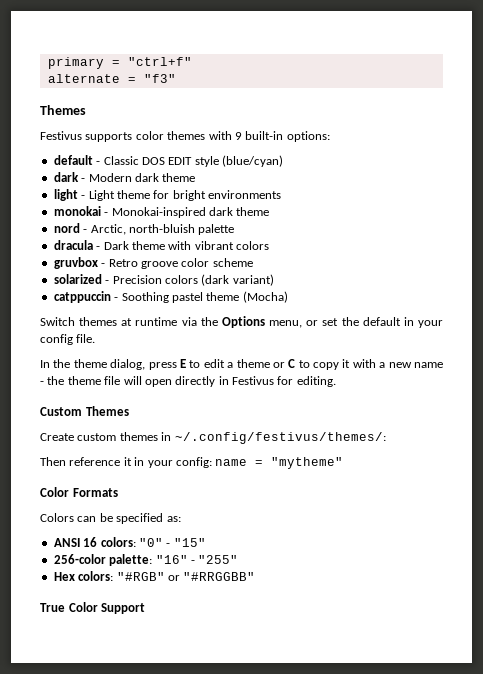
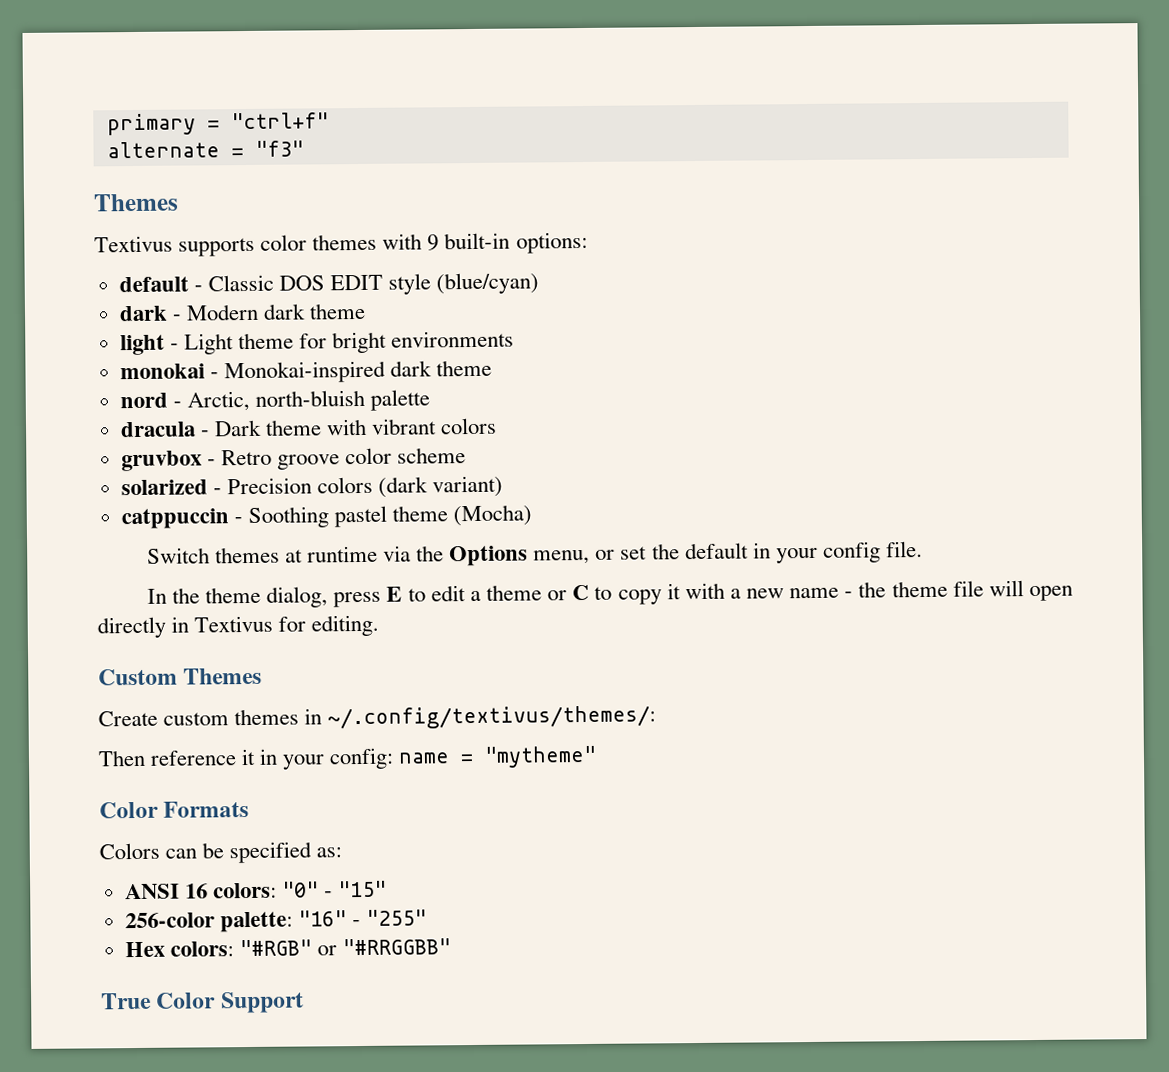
- Festivus supports color themes with 9 built-in options:
+ Textivus supports color themes with 9 built-in options:
- In the theme dialog, press E to edit a theme or C to copy it with a new name - the theme file will open directly in Festivus for editing.
+ In the theme dialog, press E to edit a theme or C to copy it with a new name - the theme file will open directly in Textivus for editing.
- Create custom themes in ~/.config/festivus/themes/:
+ Create custom themes in ~/.config/textivus/themes/:

